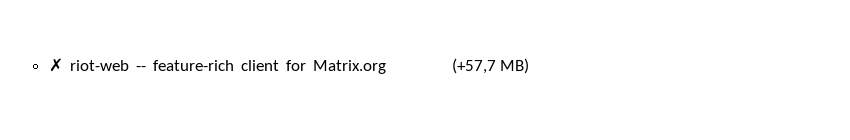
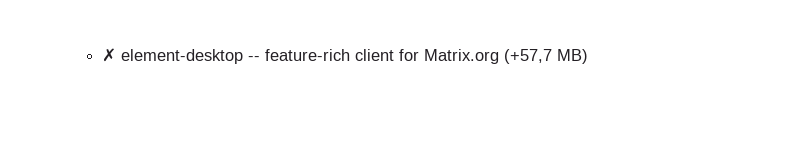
- ✗ riot-web -- feature-rich client for Matrix.org (+57,7 MB)
+ ✗ element-desktop -- feature-rich client for Matrix.org (+57,7 MB)

